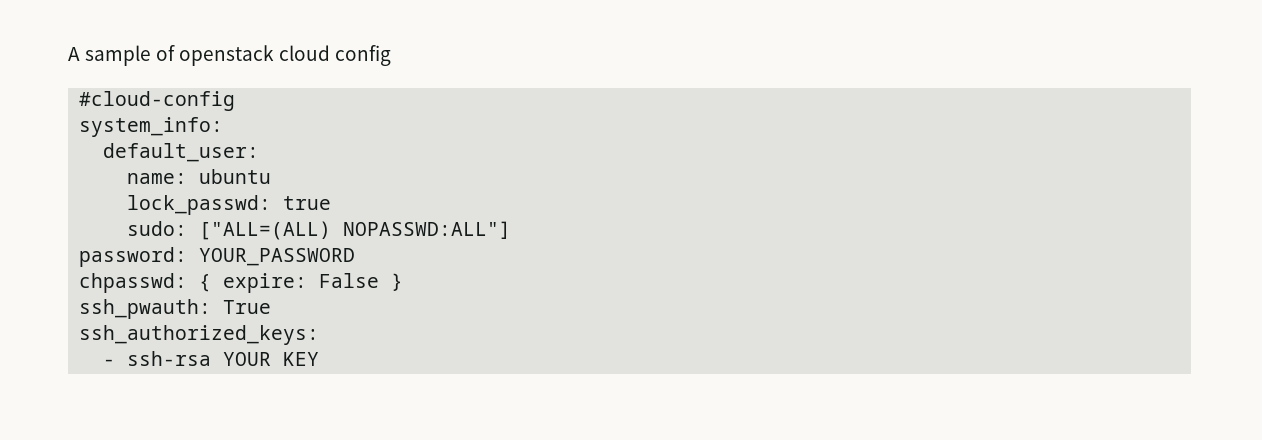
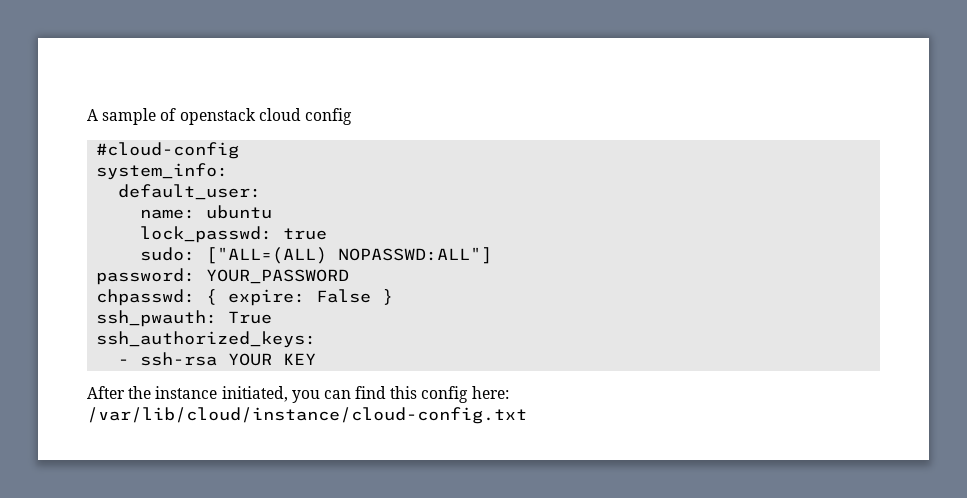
+ After the instance initiated, you can find this config here: /var/lib/cloud/instance/cloud-config.txt

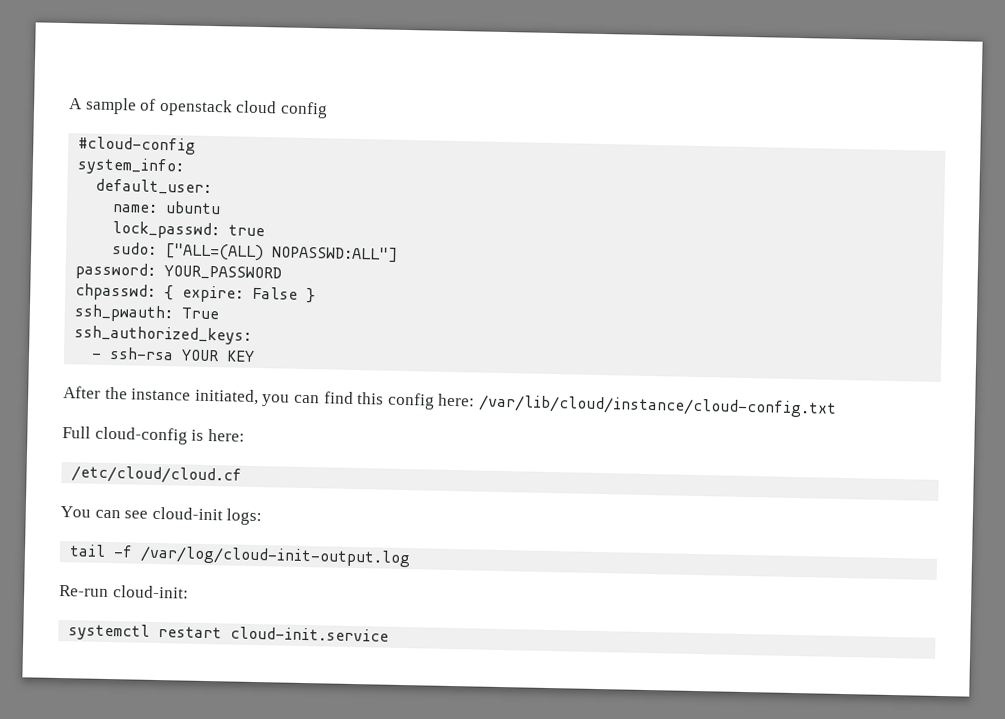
+ Full cloud-config is here:
+ /etc/cloud/cloud.cf
+ You can see cloud-init logs:
+ tail -f /var/log/cloud-init-output.log
+ Re-run cloud-init:
+ systemctl restart cloud-init.service

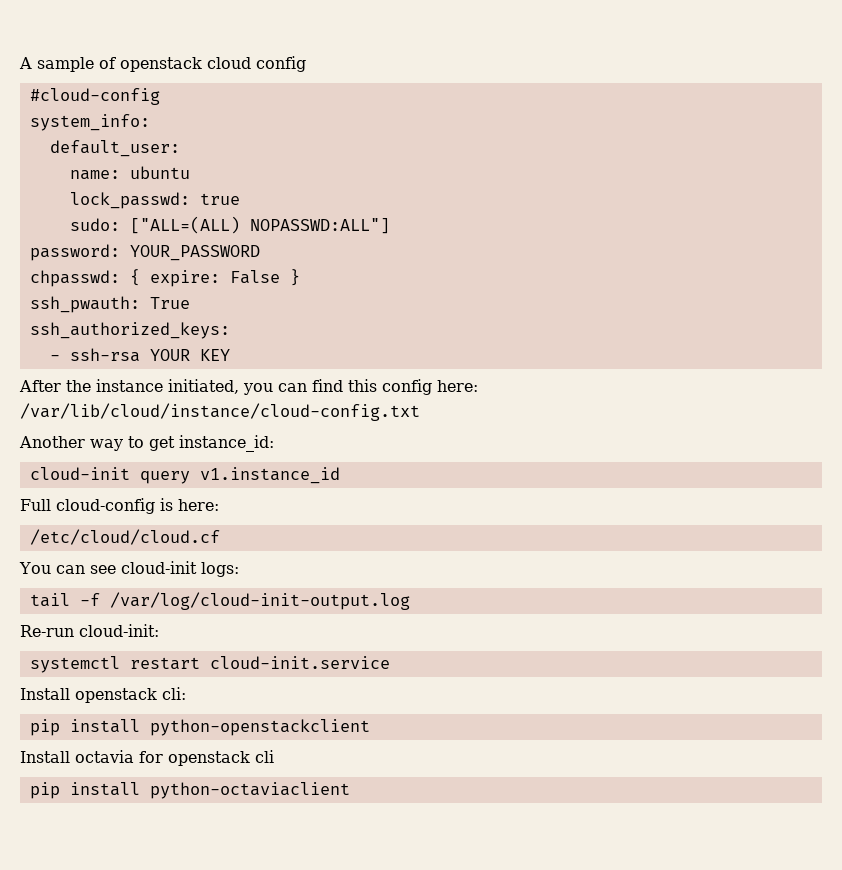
+ Another way to get instance_id:
+ cloud-init query v1.instance_id
+ Install openstack cli:
+ pip install python-openstackclient
+ Install octavia for openstack cli
+ pip install python-octaviaclient

